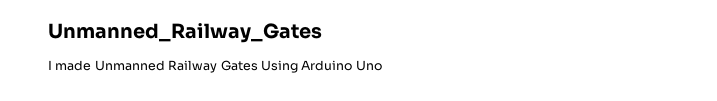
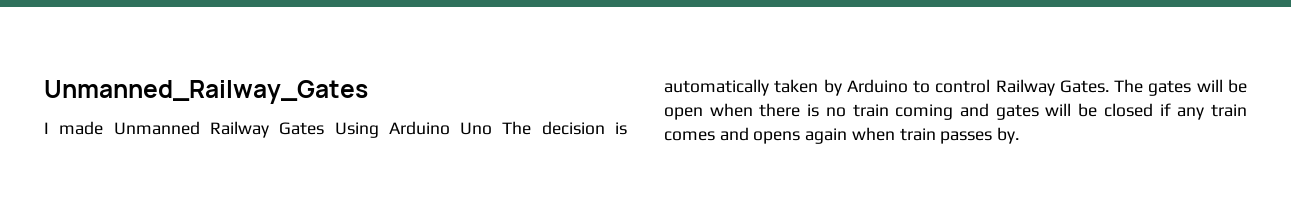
- I made Unmanned Railway Gates Using Arduino Uno
+ I made Unmanned Railway Gates Using Arduino Uno The decision is automatically taken by Arduino to control Railway Gates. The gates will be open when there is no train coming and gates will be closed if any train comes and opens again when train passes by.

